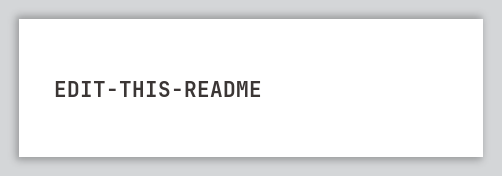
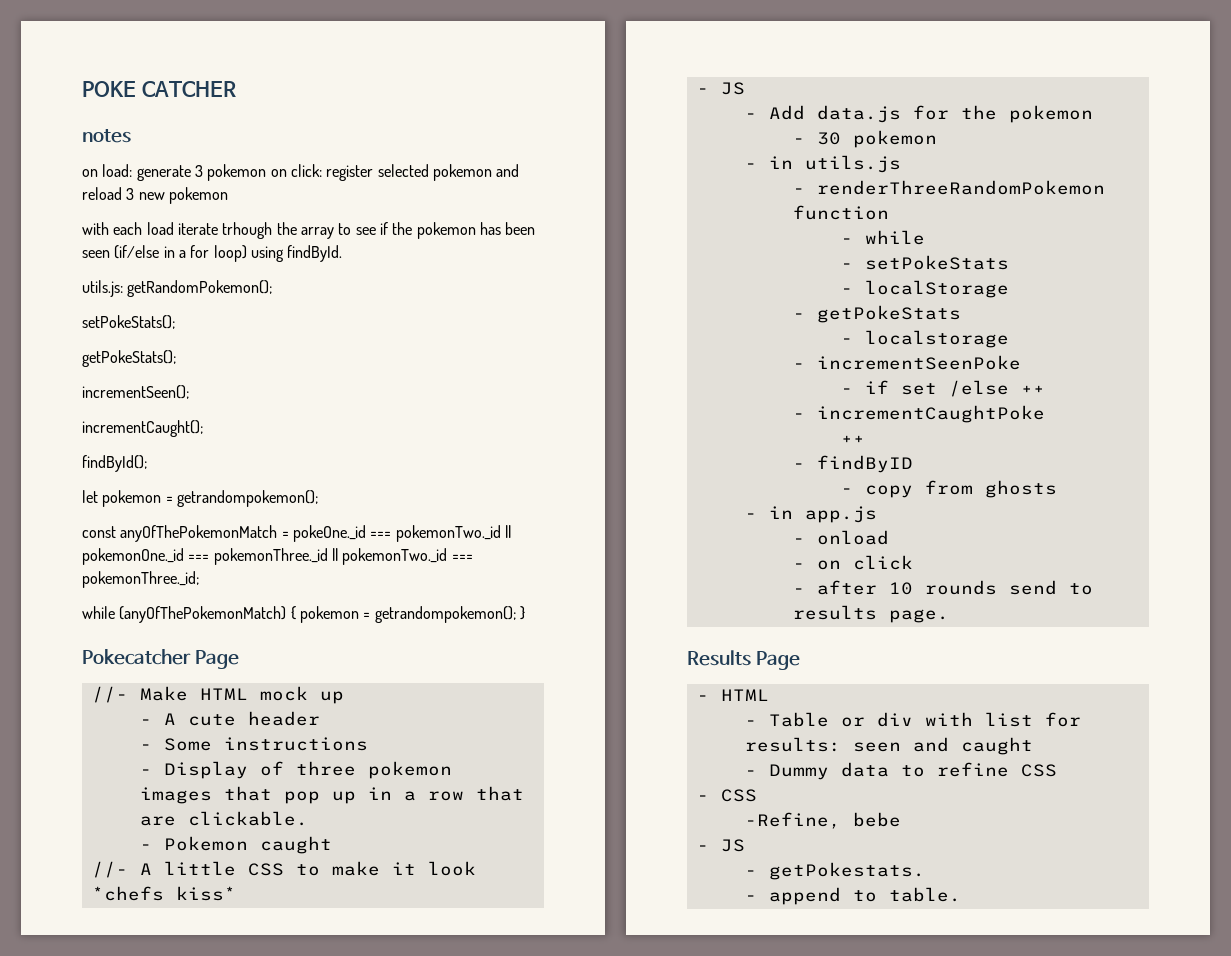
- EDIT-THIS-README
+ POKE CATCHER
+ notes
+ on load: generate 3 pokemon on click: register selected pokemon and reload 3 new pokemon
+ with each load iterate trhough the array to see if the pokemon has been seen (if/else in a for loop) using findById.
+ utils.js: getRandomPokemon();
+ setPokeStats();
+ getPokeStats();
+ incrementSeen();
+ incrementCaught();
+ findById();
+ let pokemon = getrandompokemon();
+ const anyOfThePokemonMatch = pokeOne._id === pokemonTwo._id || pokemonOne._id === pokemonThree._id || pokemonTwo._id === pokemonThree._id;
+ while (anyOfThePokemonMatch) { pokemon = getrandompokemon(); }
+ Pokecatcher Page
+ //- Make HTML mock up
+ - A cute header
+ - Some instructions
+ - Display of three pokemon images that pop up in a row that are clickable.
+ - Pokemon caught
+ //- A little CSS to make it look *chefs kiss*
+ - JS
+ - Add data.js for the pokemon
+ - 30 pokemon
+ - in utils.js
+ - renderThreeRandomPokemon function
+ - while
+ - setPokeStats
+ - localStorage
+ - getPokeStats
+ - localstorage
+ - incrementSeenPoke
+ - if set /else ++
+ - incrementCaughtPoke
+ ++
+ - findByID
+ - copy from ghosts
+ - in app.js
+ - onload
+ - on click
+ - after 10 rounds send to results page.
+ Results Page
+ - HTML
+ - Table or div with list for results: seen and caught
+ - Dummy data to refine CSS
+ - CSS
+ -Refine, bebe
+ - JS
+ - getPokestats.
+ - append to table.

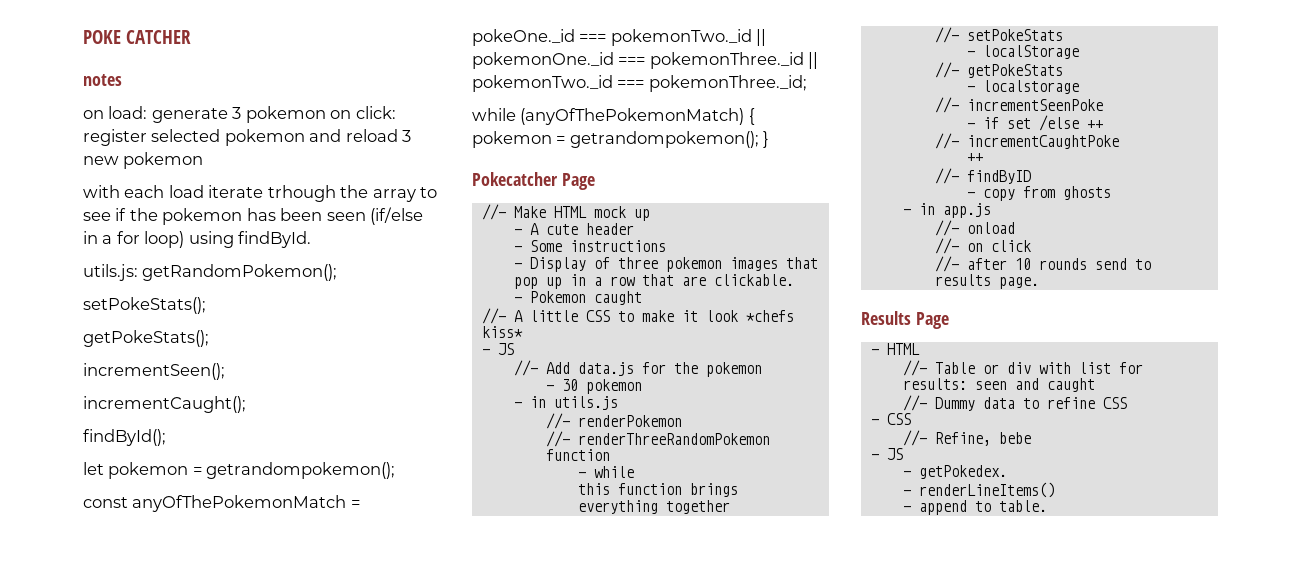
- - Add data.js for the pokemon
+ //- Add data.js for the pokemon
- - renderThreeRandomPokemon function
+ //- renderPokemon
+ //- renderThreeRandomPokemon function
- - setPokeStats
+ this function brings everything together
+ //- setPokeStats
- - getPokeStats
+ //- getPokeStats
- - incrementSeenPoke
+ //- incrementSeenPoke
- - incrementCaughtPoke
+ //- incrementCaughtPoke
- - findByID
+ //- findByID
- - onload
+ //- onload
- - on click
+ //- on click
- - after 10 rounds send to results page.
+ //- after 10 rounds send to results page.
- - Table or div with list for results: seen and caught
+ //- Table or div with list for results: seen and caught
- - Dummy data to refine CSS
+ //- Dummy data to refine CSS
- -Refine, bebe
+ //- Refine, bebe
- - getPokestats.
+ - getPokedex.
+ - renderLineItems()

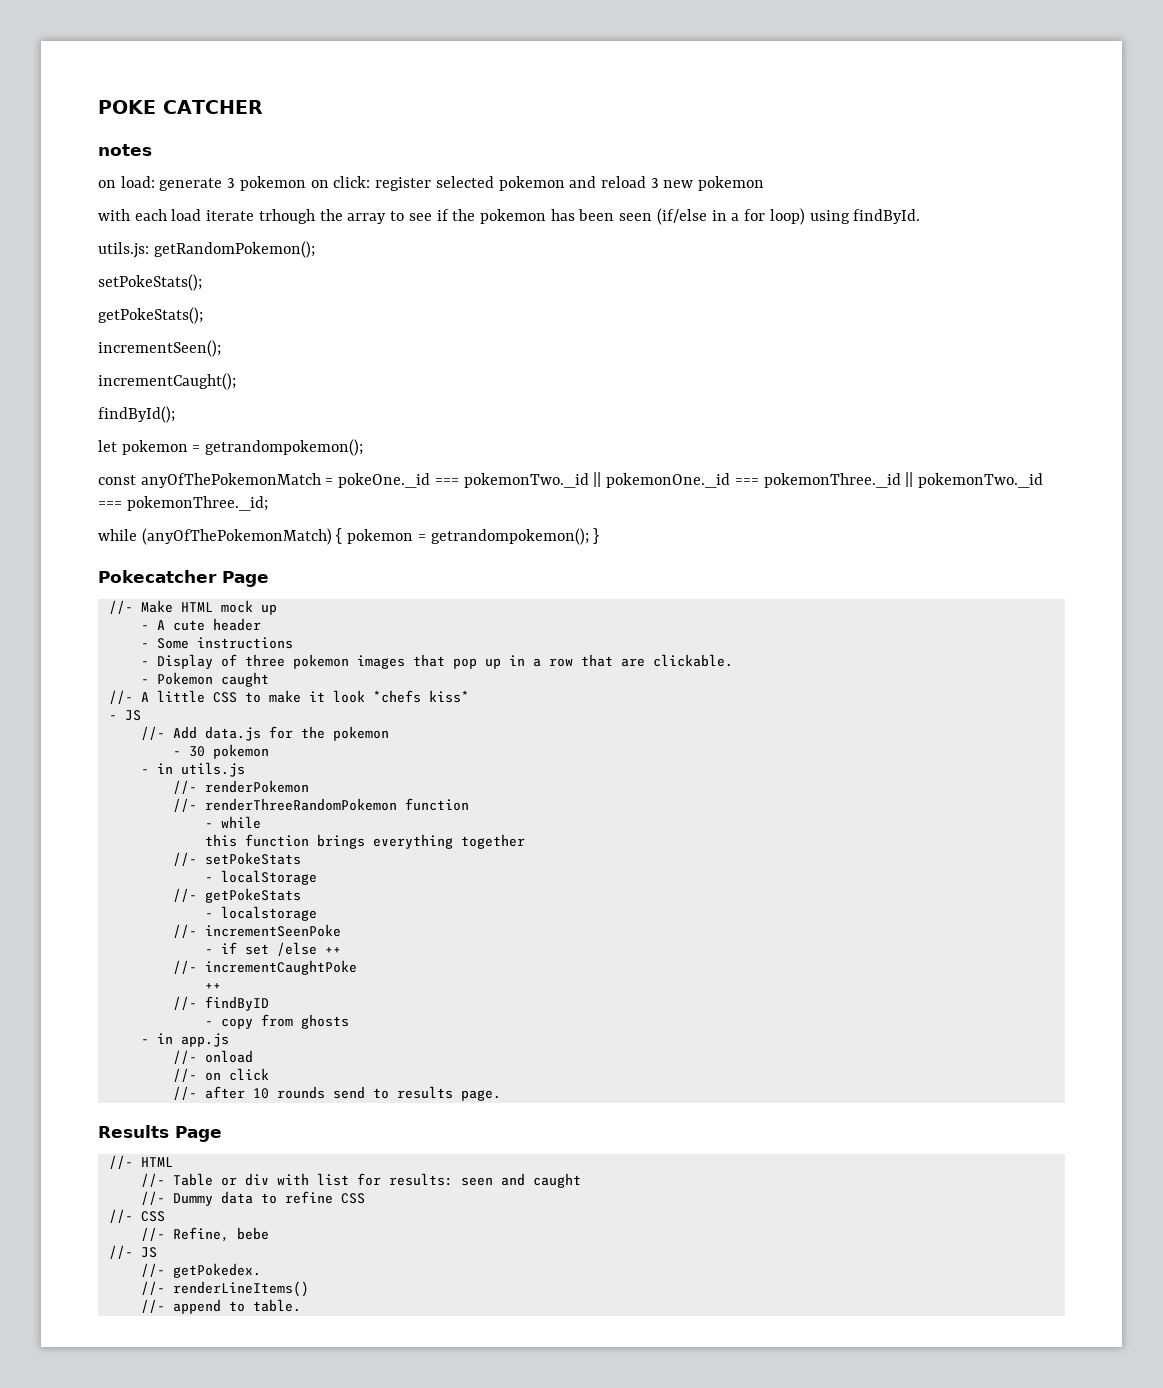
- - HTML
+ //- HTML
- - CSS
+ //- CSS
  //- Refine, bebe
- - JS
- - getPokedex.
+ //- JS
+ //- getPokedex.
- - renderLineItems()
+ //- renderLineItems()
- - append to table.
+ //- append to table.

